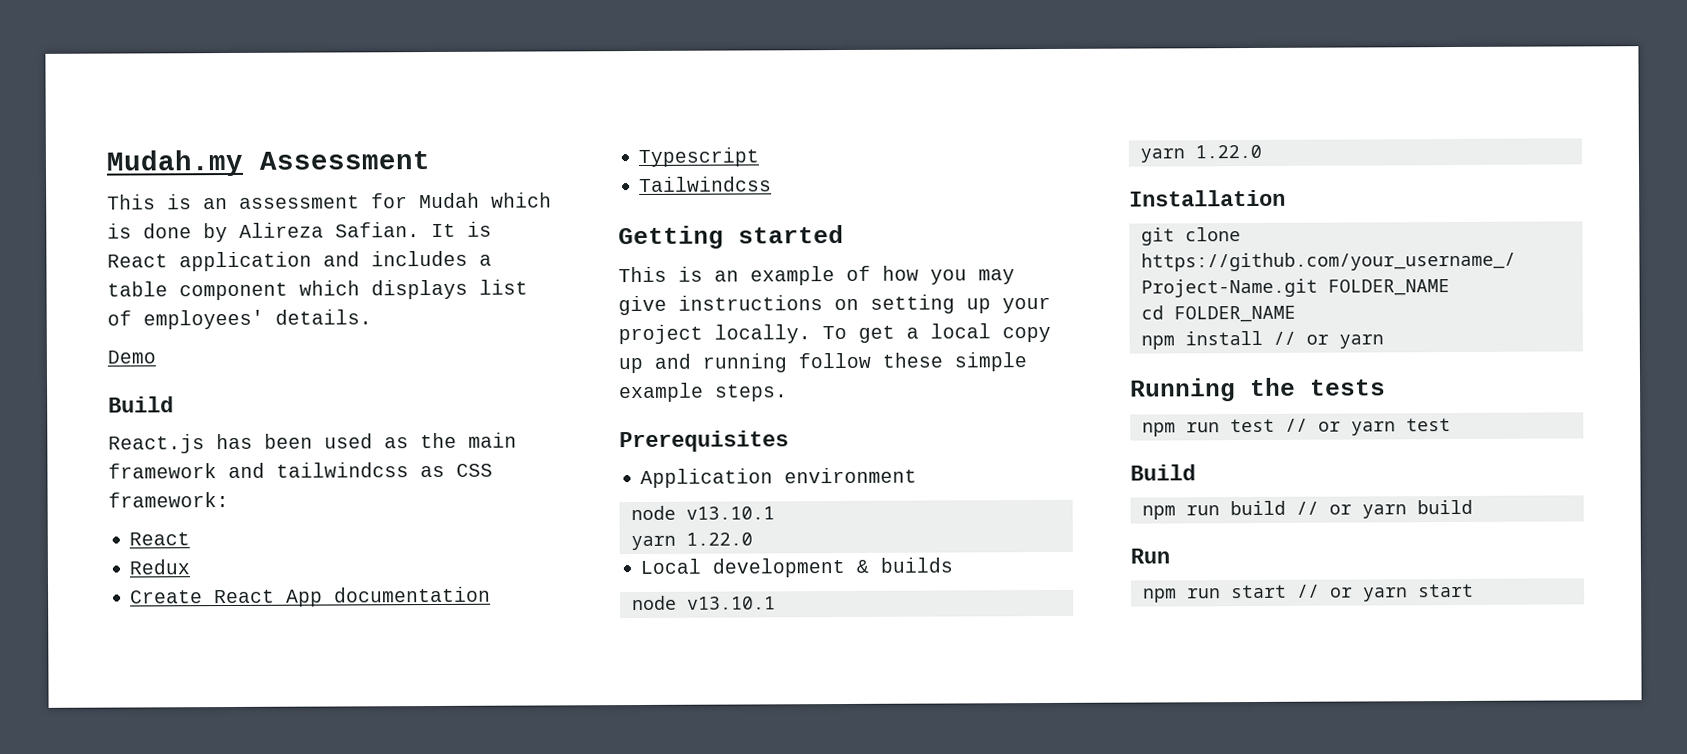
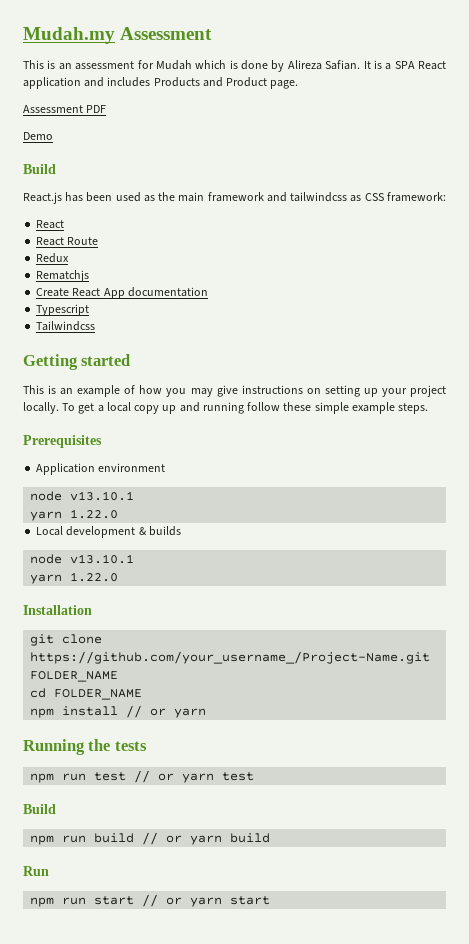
- It is React application and includes a table component which displays list of employees' details.
+ It is a SPA React application and includes Products and Product page.
+ Assessment PDF
+ React Route
+ Rematchjs

